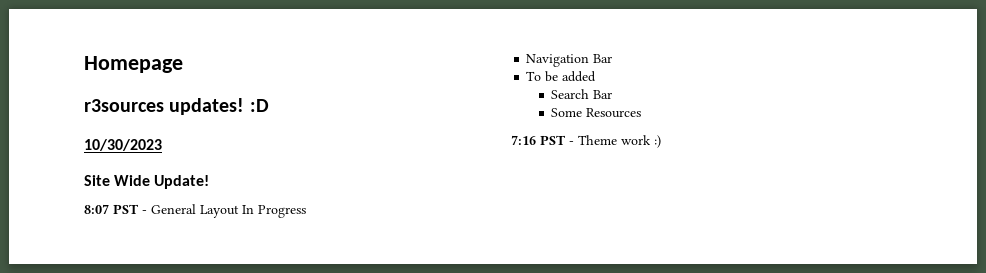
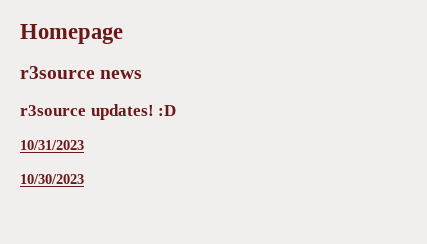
- r3sources updates! :D
+ r3source news
+ r3source updates! :D
+ 10/31/2023
- Site Wide Update!
- 8:07 PST - General Layout In Progress
- Navigation Bar
- To be added
- Search Bar
- Some Resources
- 7:16 PST - Theme work :)

